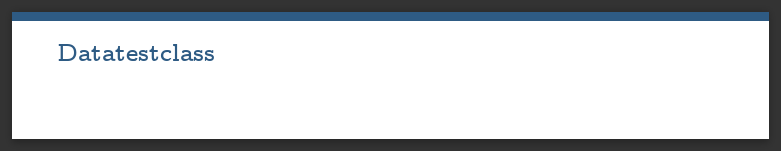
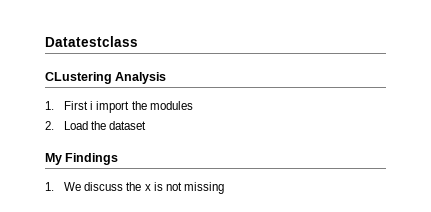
+ CLustering Analysis
+ 1. First i import the modules
+ 2. Load the dataset
+ My Findings
+ 1. We discuss the x is not missing

